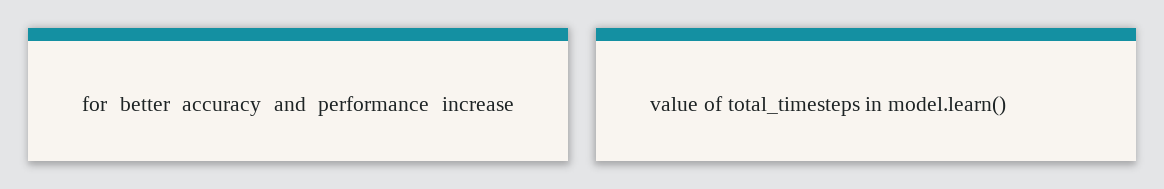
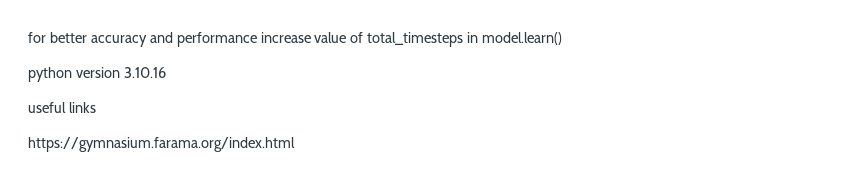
+ python version 3.10.16
+ useful links
+ https://gymnasium.farama.org/index.html

